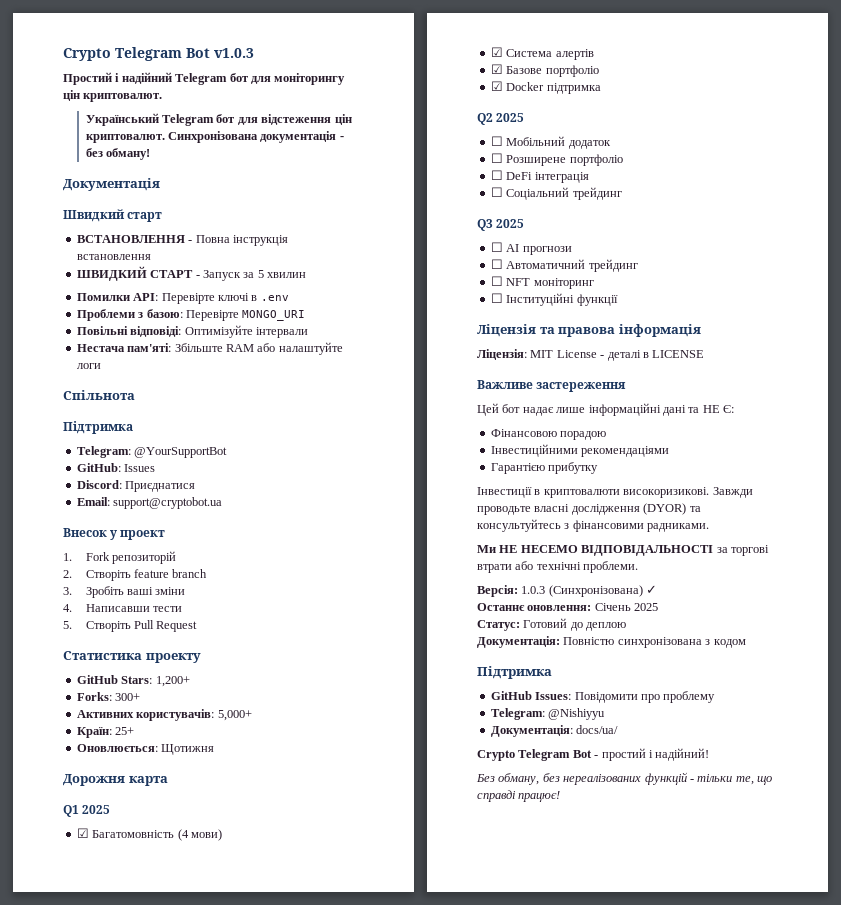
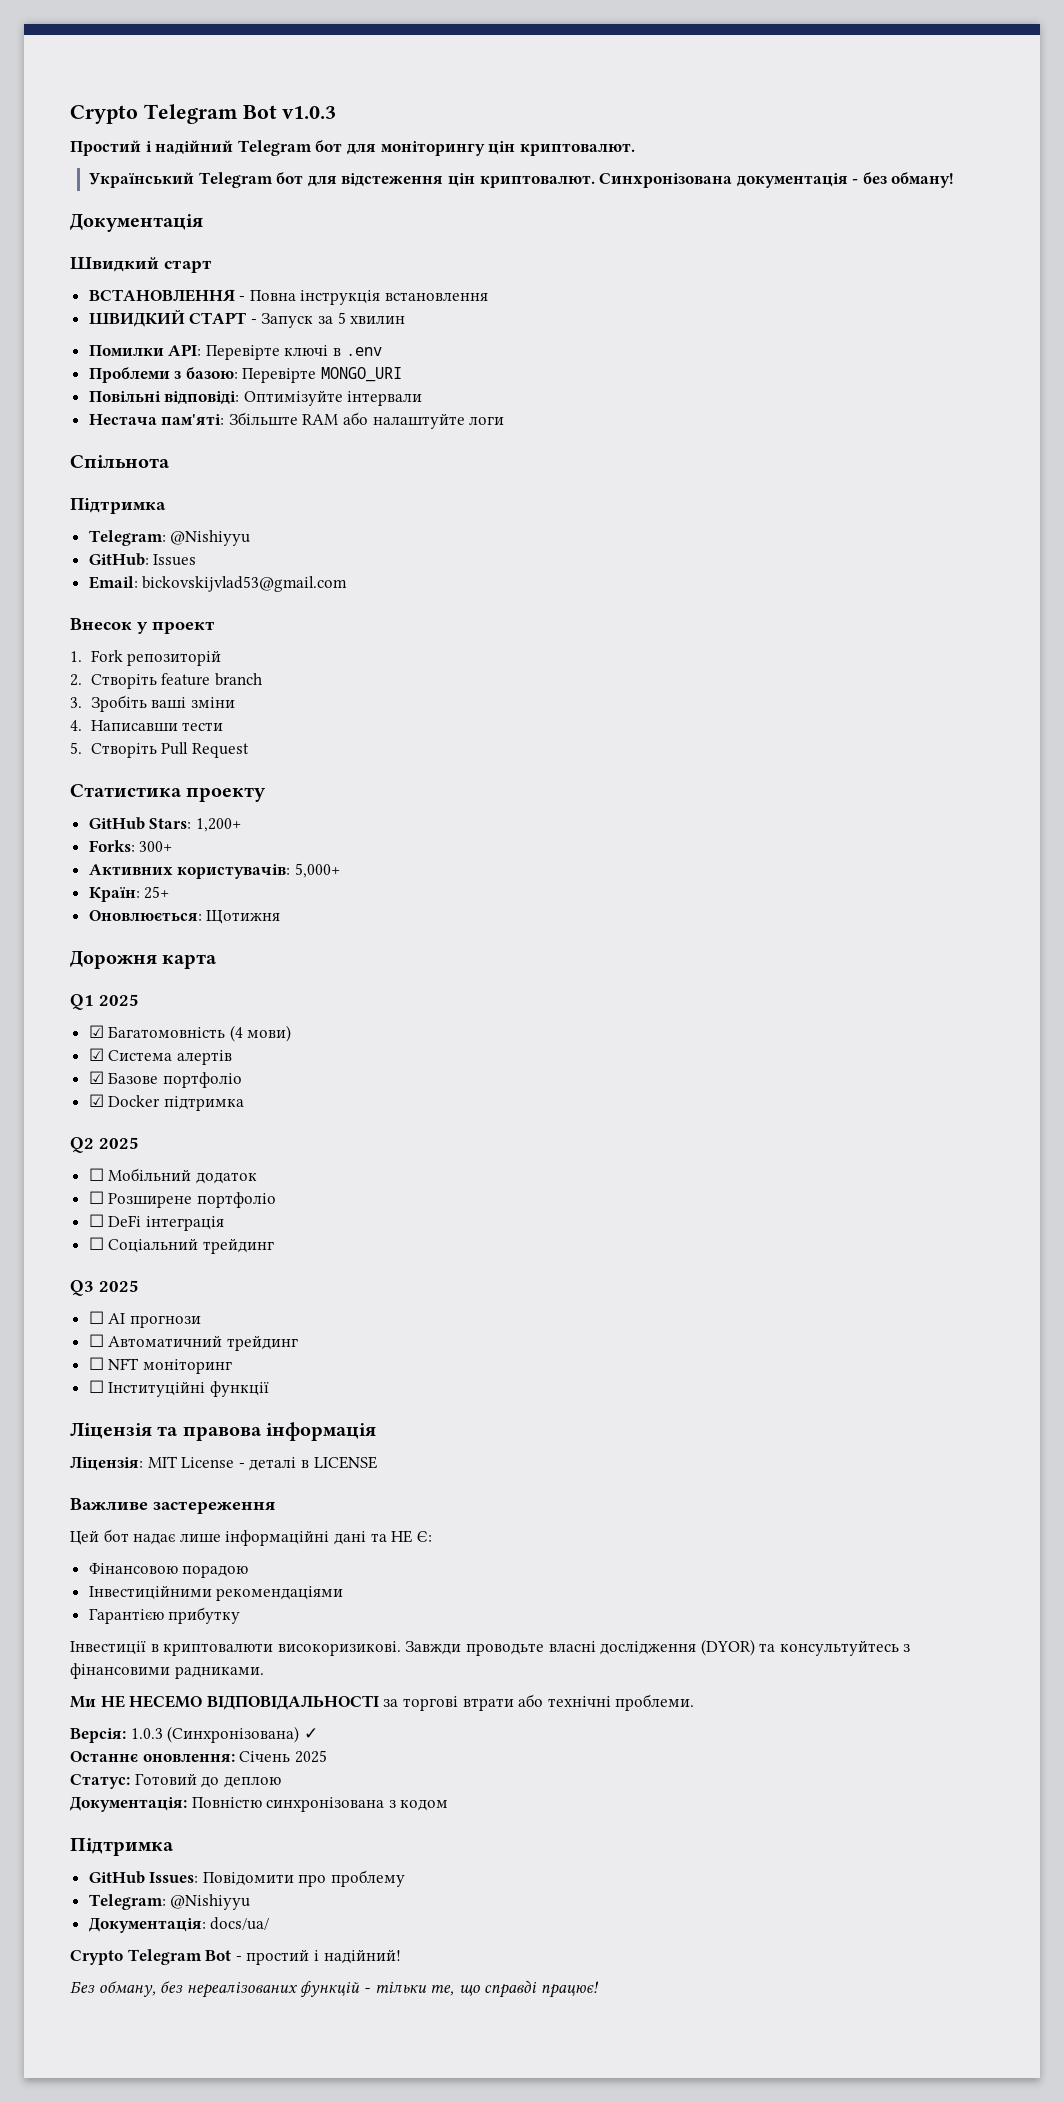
  Спільнота
  Підтримка
- Telegram: @YourSupportBot
+ Telegram: @Nishiyyu
- Discord: Приєднатися
- Email: support@cryptobot.ua
+ Email: bickovskijvlad53@gmail.com

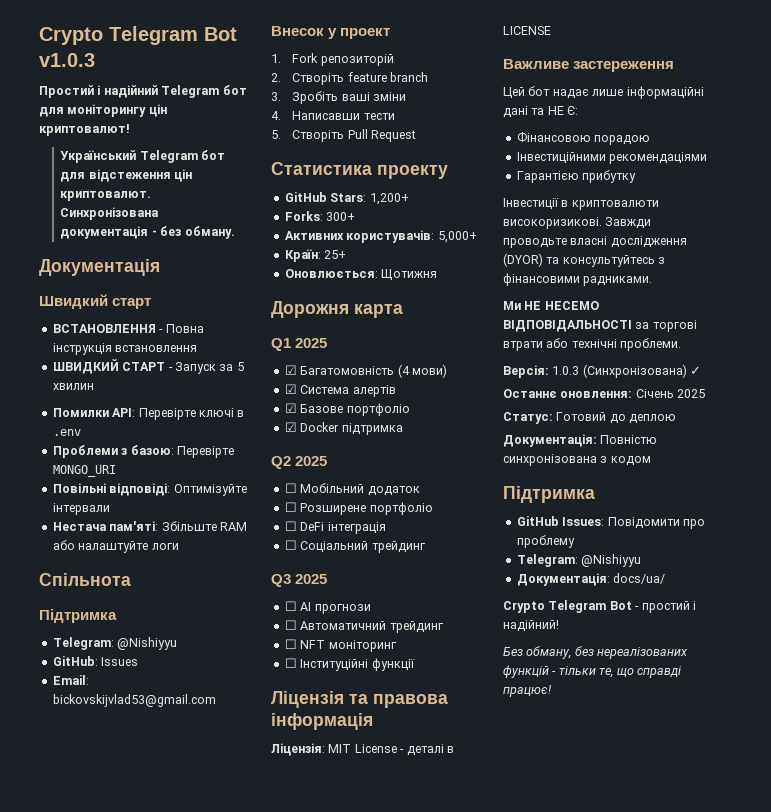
- Простий і надійний Telegram бот для моніторингу цін криптовалют.
+ Простий і надійний Telegram бот для моніторингу цін криптовалют!
- Синхронізована документація - без обману!
+ Синхронізована документація - без обману.

